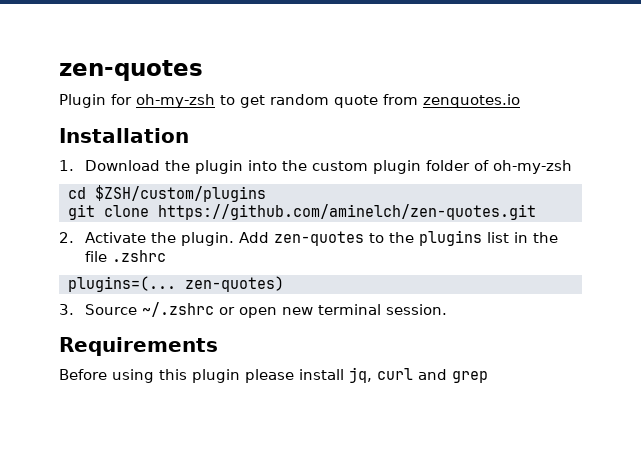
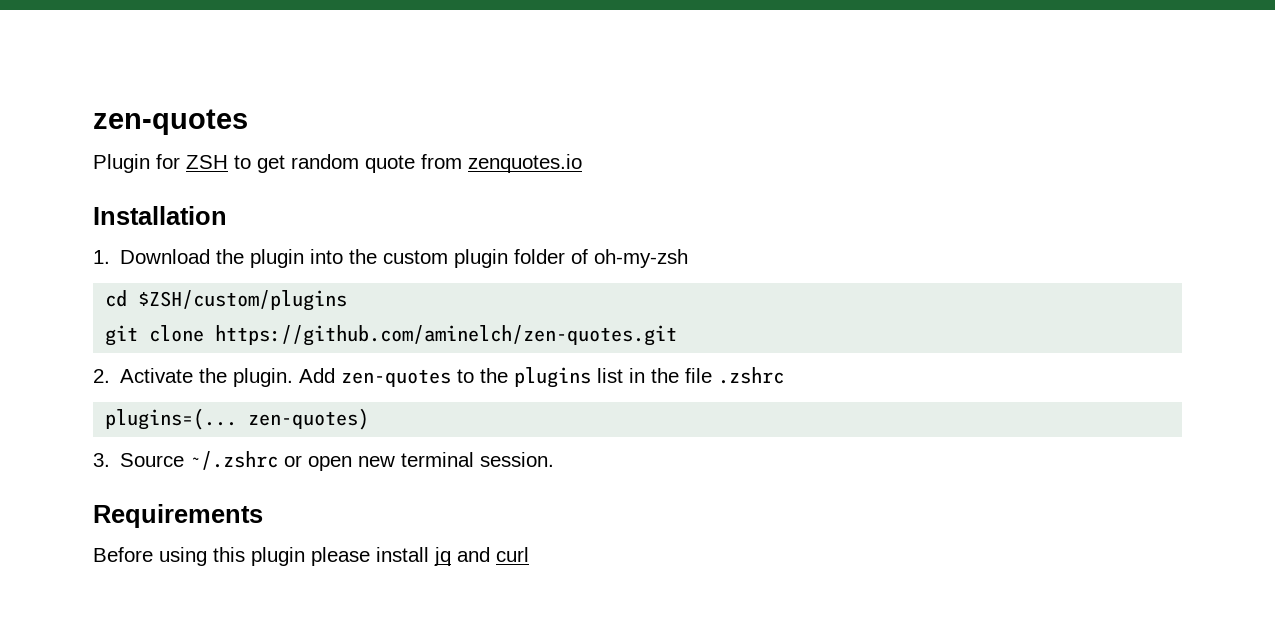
- Plugin for oh-my-zsh to get random quote from zenquotes.io
+ Plugin for ZSH to get random quote from zenquotes.io
- Before using this plugin please install jq, curl and grep
+ Before using this plugin please install jq and curl

